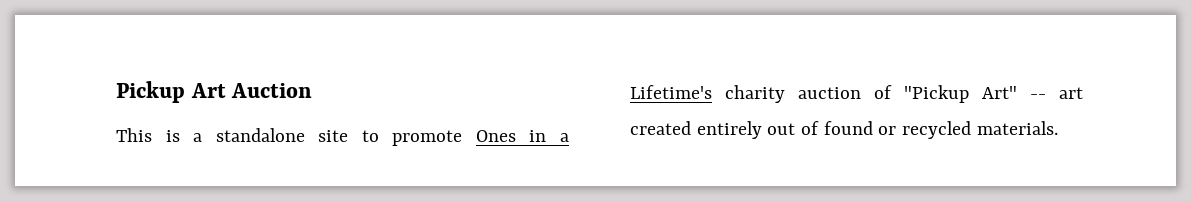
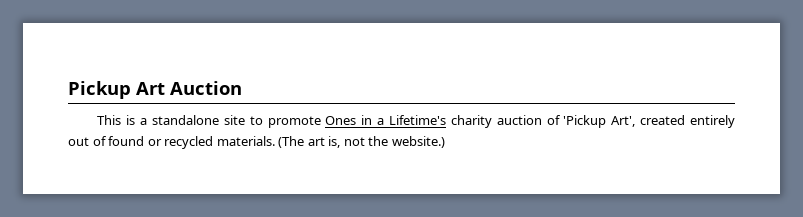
- This is a standalone site to promote Ones in a Lifetime's charity auction of "Pickup Art" -- art created entirely out of found or recycled materials.
+ This is a standalone site to promote Ones in a Lifetime's charity auction of 'Pickup Art', created entirely out of found or recycled materials.
+ (The art is, not the website.)

